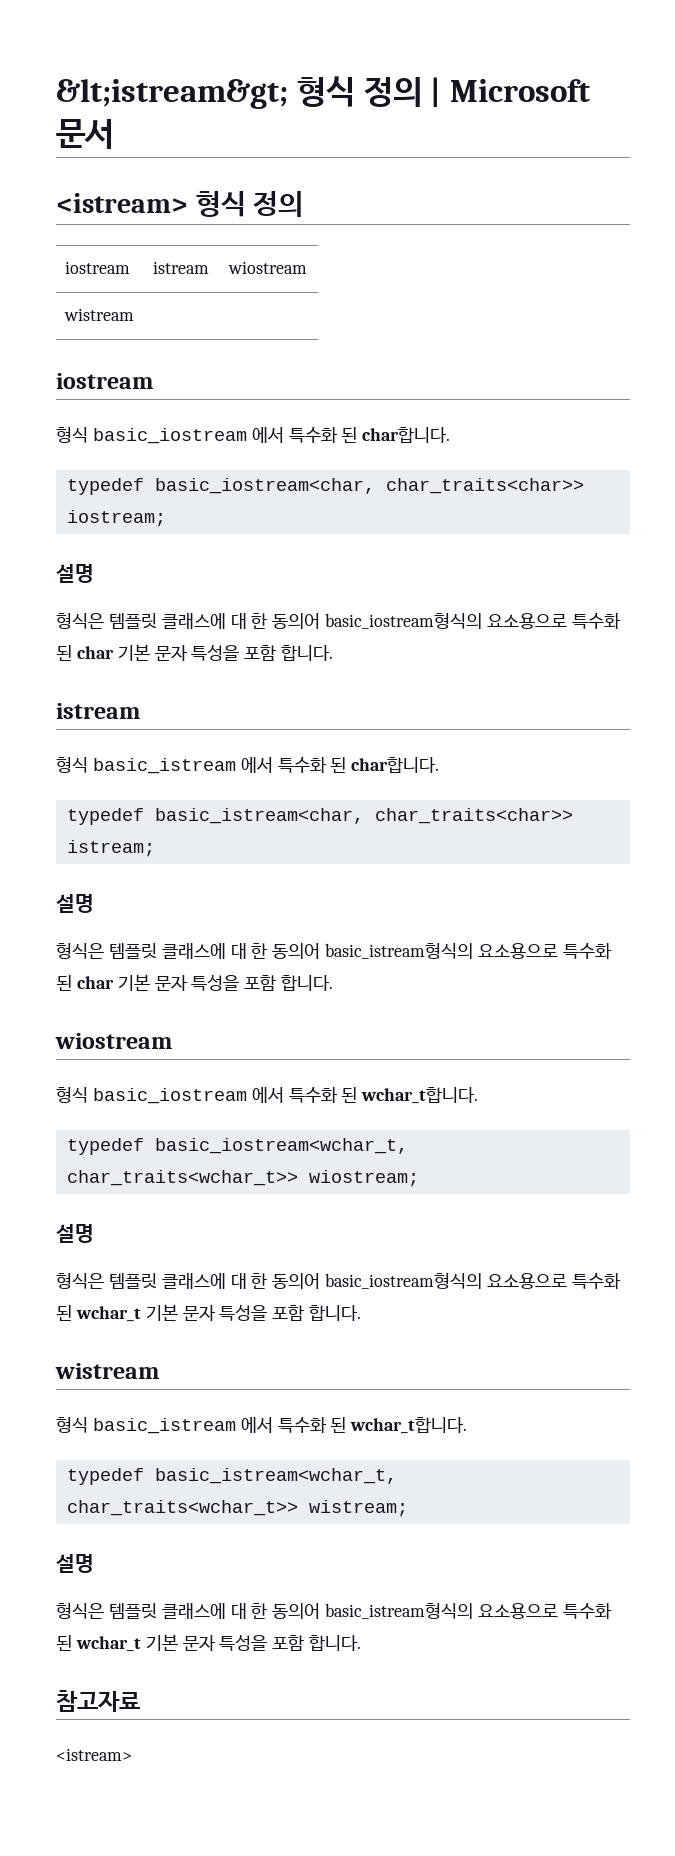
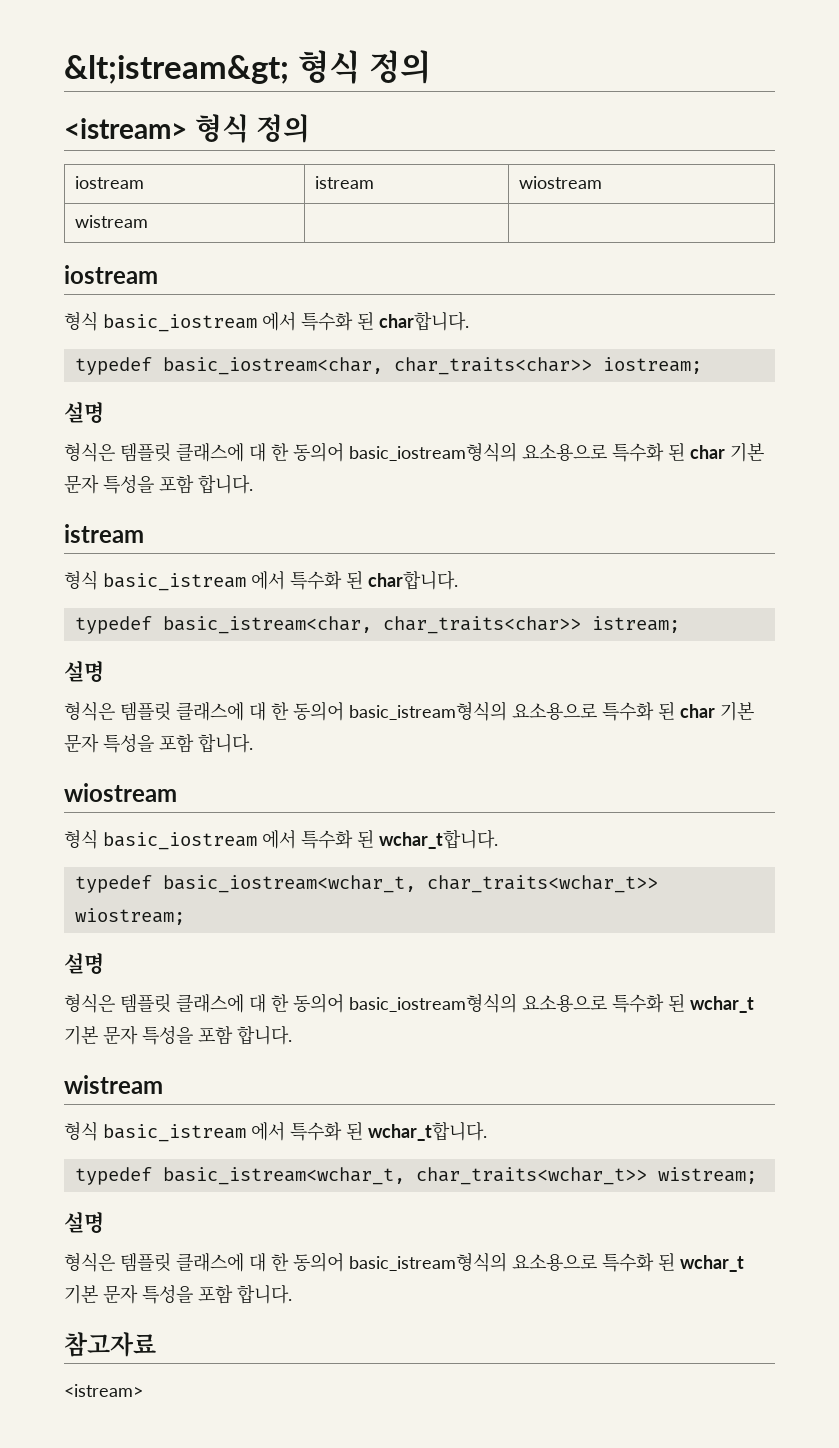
- &lt;istream&gt; 형식 정의 | Microsoft 문서
+ &lt;istream&gt; 형식 정의

